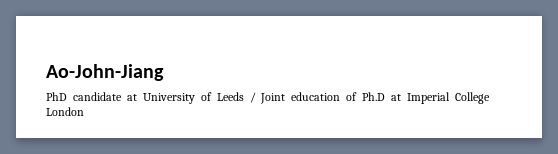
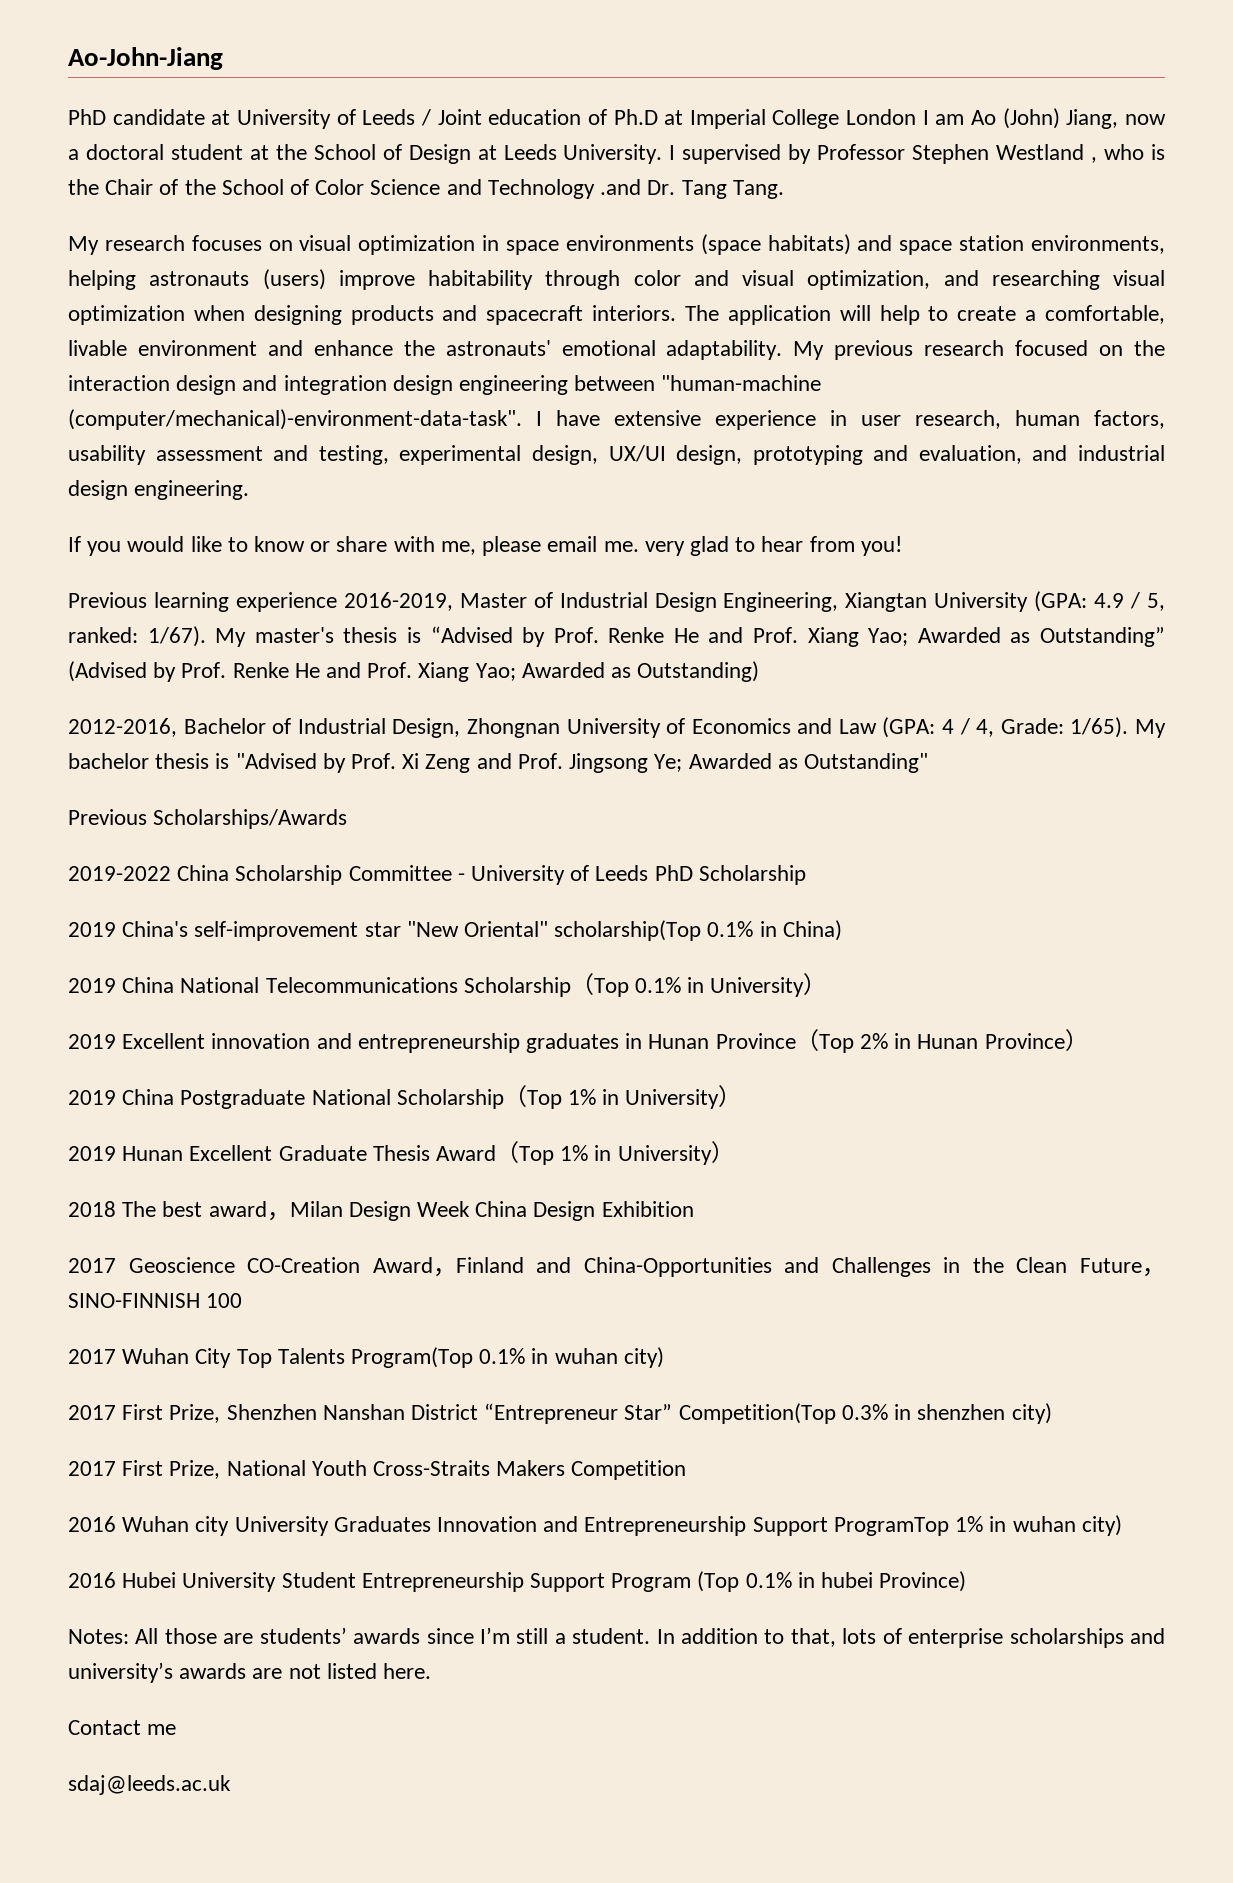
- PhD candidate at University of Leeds / Joint education of Ph.D at Imperial College London
+ PhD candidate at University of Leeds / Joint education of Ph.D at Imperial College London I am Ao (John) Jiang, now a doctoral student at the School of Design at Leeds University. I supervised by Professor Stephen Westland , who is the Chair of the School of Color Science and Technology .and Dr. Tang Tang.
+ My research focuses on visual optimization in space environments (space habitats) and space station environments, helping astronauts (users) improve habitability through color and visual optimization, and researching visual optimization when designing products and spacecraft interiors. The application will help to create a comfortable, livable environment and enhance the astronauts' emotional adaptability. My previous research focused on the interaction design and integration design engineering between "human-machine (computer/mechanical)-environment-data-task". I have extensive experience in user research, human factors, usability assessment and testing, experimental design, UX/UI design, prototyping and evaluation, and industrial design engineering.
+ If you would like to know or share with me, please email me. very glad to hear from you!
+ Previous learning experience 2016-2019, Master of Industrial Design Engineering, Xiangtan University (GPA: 4.9 / 5, ranked: 1/67). My master's thesis is “Advised by Prof. Renke He and Prof. Xiang Yao; Awarded as Outstanding” (Advised by Prof. Renke He and Prof. Xiang Yao; Awarded as Outstanding)
+ 2012-2016, Bachelor of Industrial Design, Zhongnan University of Economics and Law (GPA: 4 / 4, Grade: 1/65). My bachelor thesis is "Advised by Prof. Xi Zeng and Prof. Jingsong Ye; Awarded as Outstanding"
+ Previous Scholarships/Awards
+ 2019-2022 China Scholarship Committee - University of Leeds PhD Scholarship
+ 2019 China's self-improvement star "New Oriental" scholarship(Top 0.1% in China)
+ 2019 China National Telecommunications Scholarship（Top 0.1% in University）
+ 2019 Excellent innovation and entrepreneurship graduates in Hunan Province（Top 2% in Hunan Province）
+ 2019 China Postgraduate National Scholarship（Top 1% in University）
+ 2019 Hunan Excellent Graduate Thesis Award（Top 1% in University）
+ 2018 The best award，Milan Design Week China Design Exhibition
+ 2017 Geoscience CO-Creation Award，Finland and China-Opportunities and Challenges in the Clean Future，SINO-FINNISH 100
+ 2017 Wuhan City Top Talents Program(Top 0.1% in wuhan city)
+ 2017 First Prize, Shenzhen Nanshan District “Entrepreneur Star” Competition(Top 0.3% in shenzhen city)
+ 2017 First Prize, National Youth Cross-Straits Makers Competition
+ 2016 Wuhan city University Graduates Innovation and Entrepreneurship Support ProgramTop 1% in wuhan city)
+ 2016 Hubei University Student Entrepreneurship Support Program (Top 0.1% in hubei Province)
+ Notes: All those are students’ awards since I’m still a student. In addition to that, lots of enterprise scholarships and university’s awards are not listed here.
+ Contact me
+ sdaj@leeds.ac.uk

